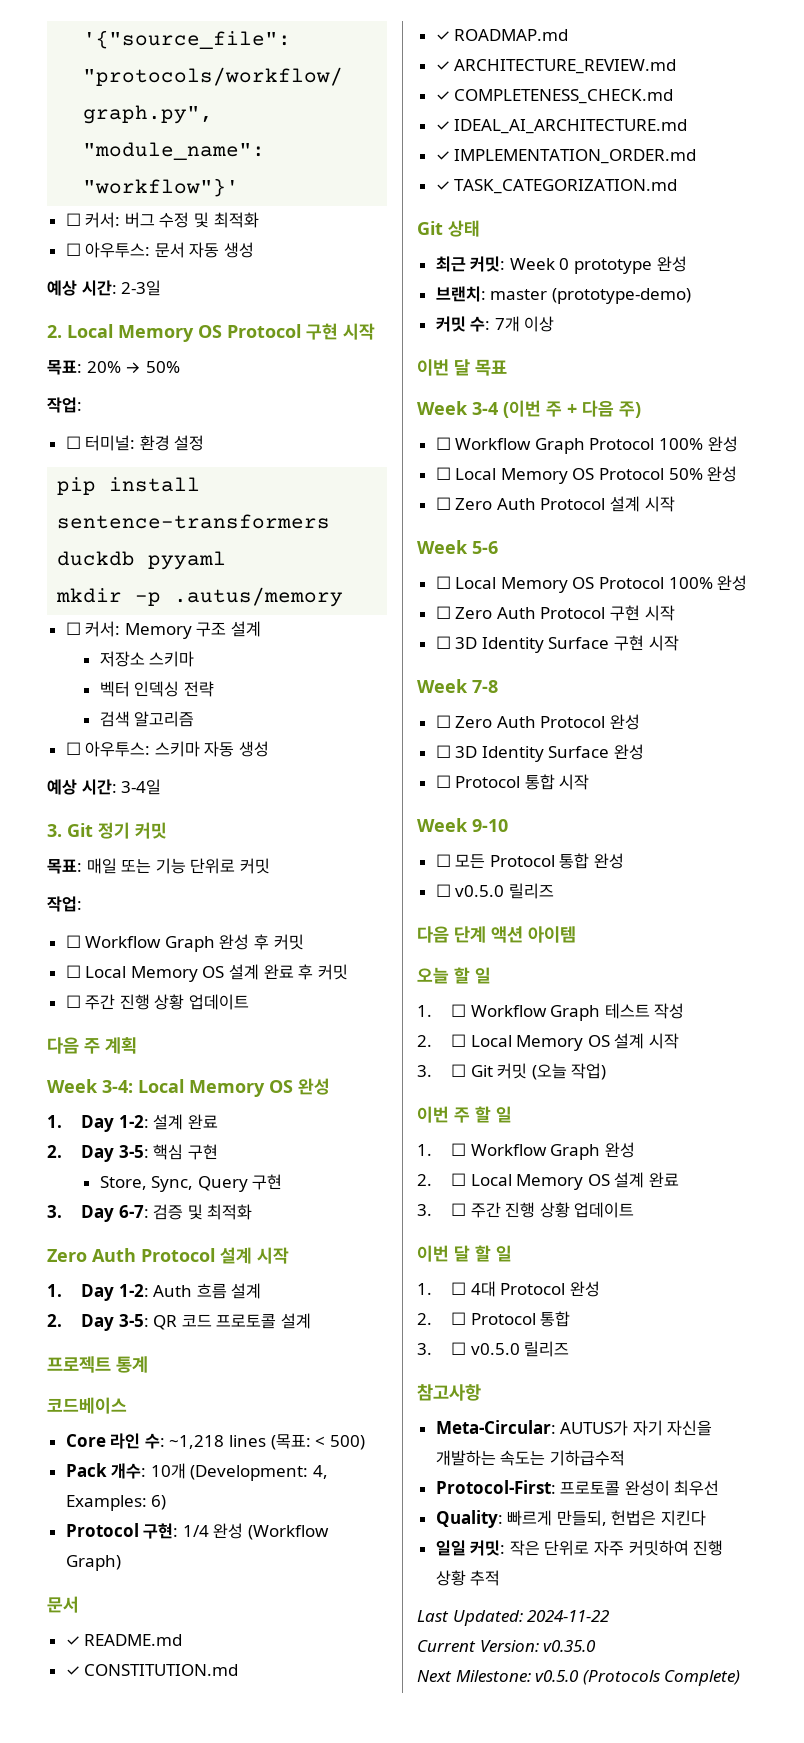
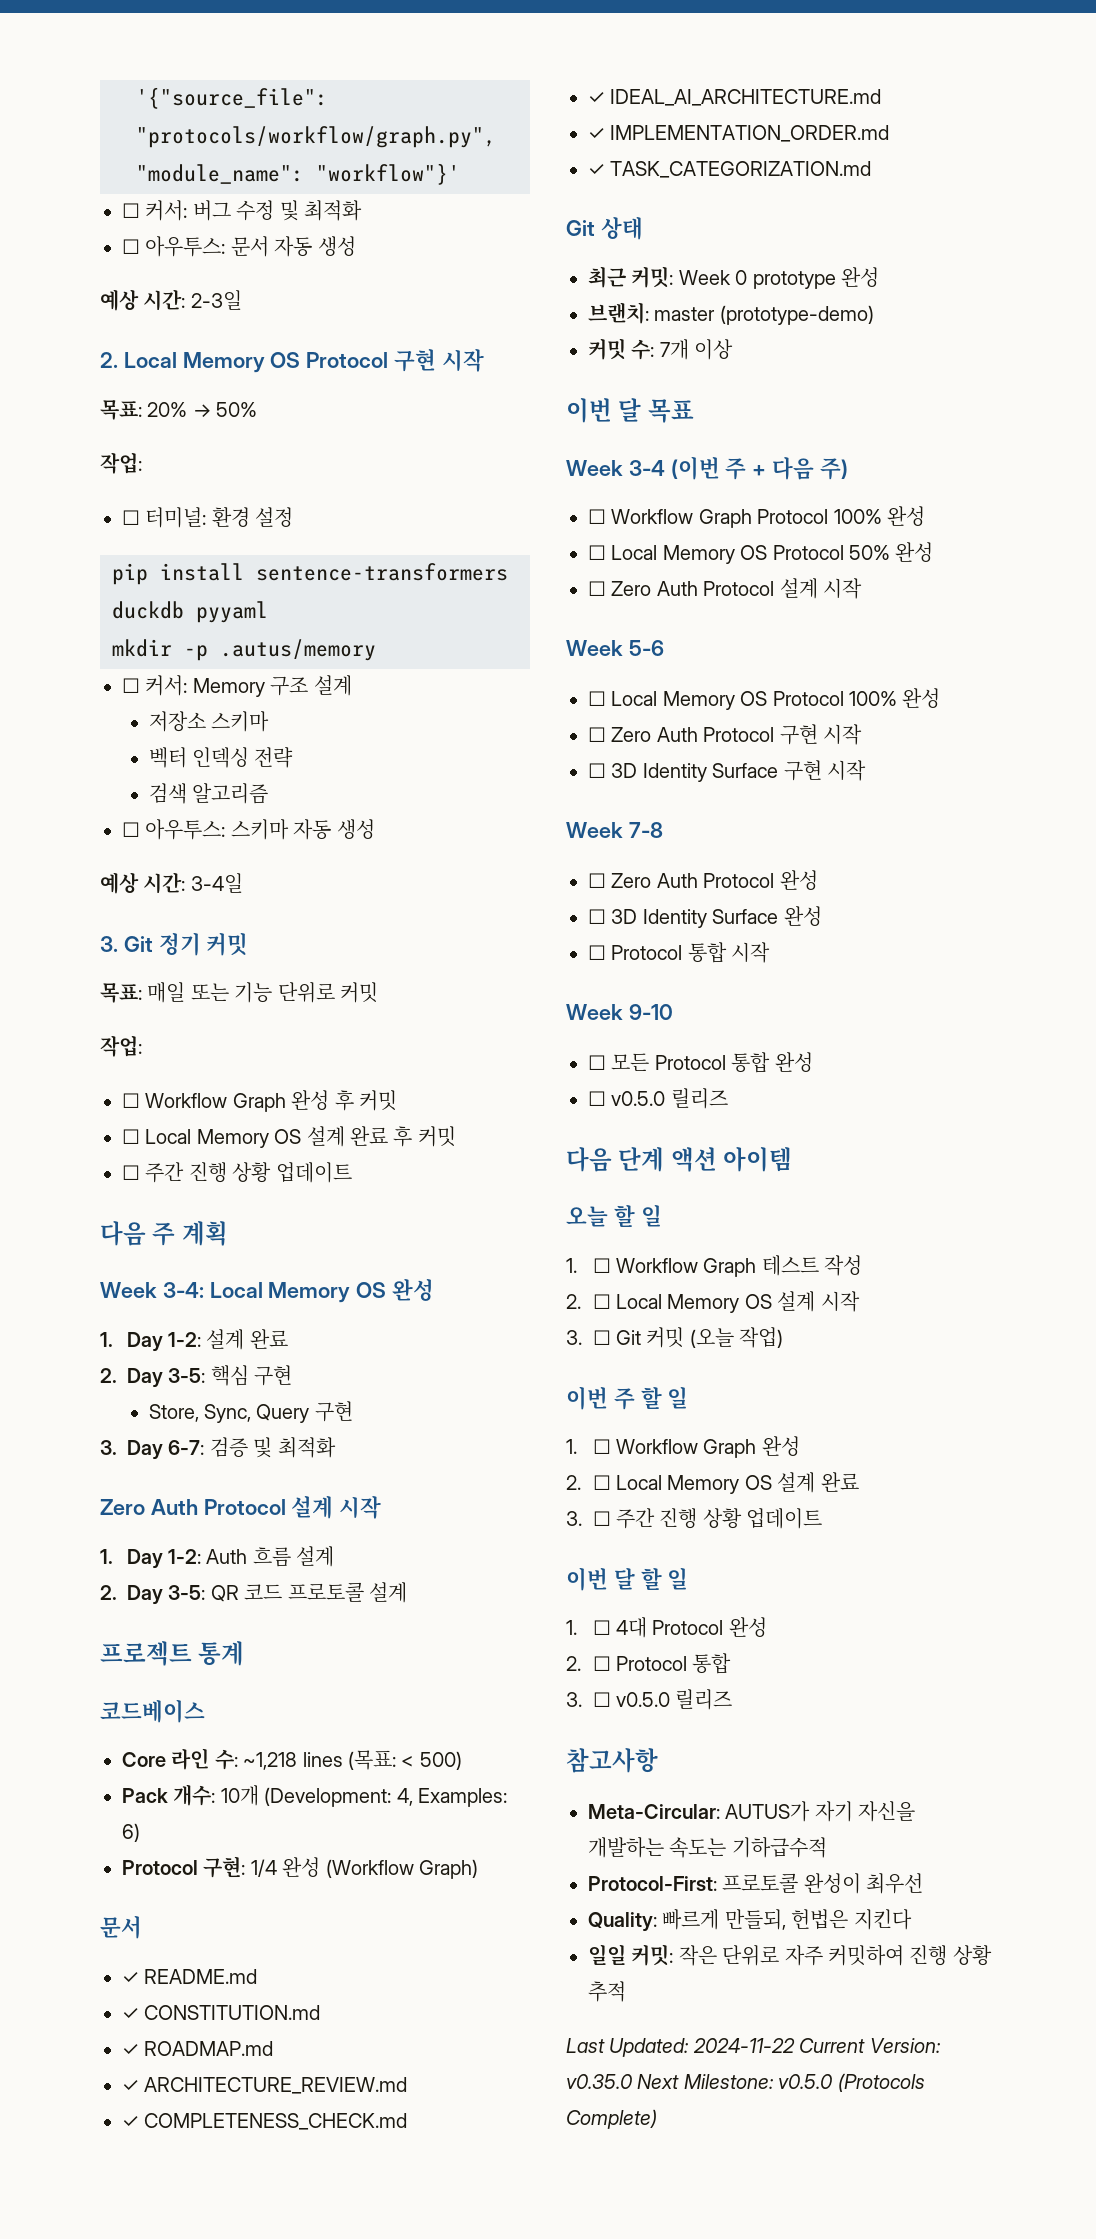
- Last Updated: 2024-11-22
- Current Version: v0.35.0
- Next Milestone: v0.5.0 (Protocols Complete)
+ Last Updated: 2024-11-22 Current Version: v0.35.0 Next Milestone: v0.5.0 (Protocols Complete)

